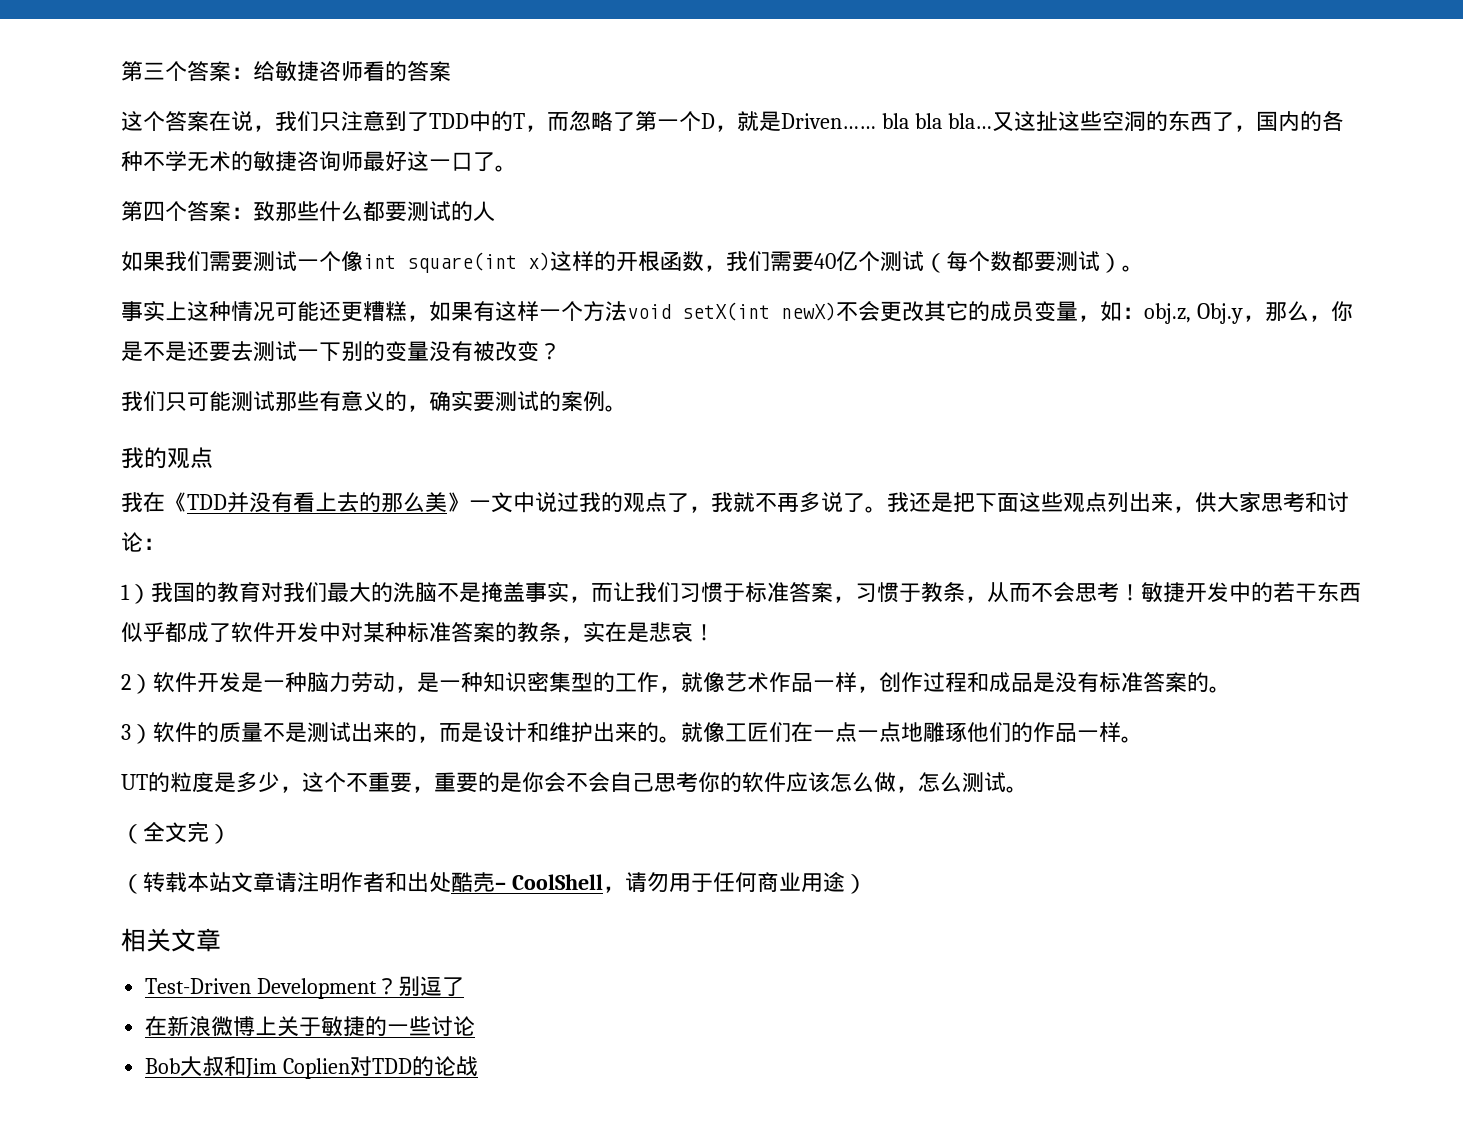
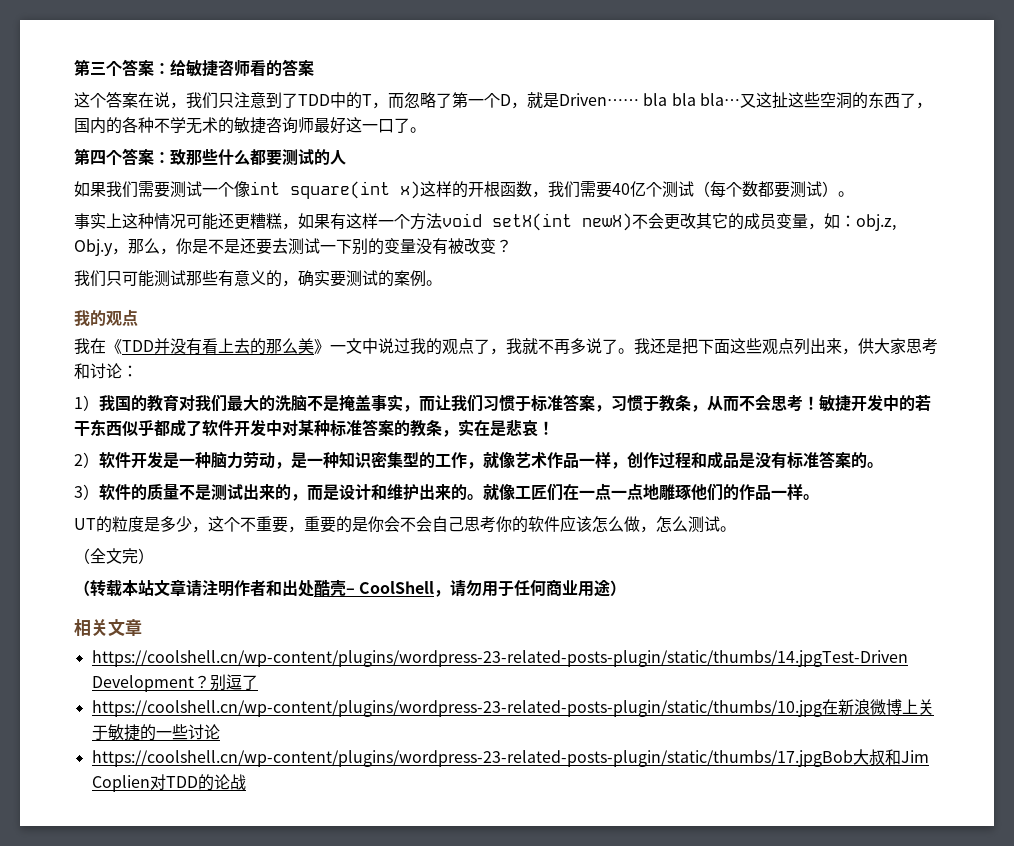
- Test-Driven Development？
+ https://coolshell.cn/wp-content/plugins/wordpress-23-related-posts-plugin/static/thumbs/14.jpgTest-Driven Development？
- 在新浪微博上关于敏捷的一些讨论
+ https://coolshell.cn/wp-content/plugins/wordpress-23-related-posts-plugin/static/thumbs/10.jpg在新浪微博上关于敏捷的一些讨论
- Bob大叔和Jim Coplien对TDD的论战
+ https://coolshell.cn/wp-content/plugins/wordpress-23-related-posts-plugin/static/thumbs/17.jpgBob大叔和Jim Coplien对TDD的论战

